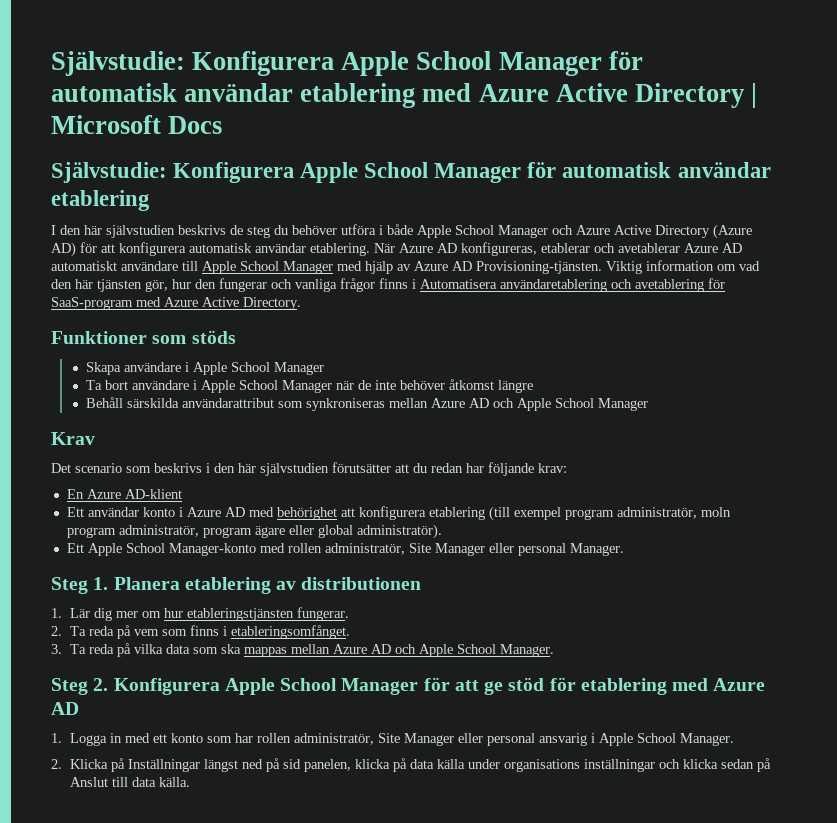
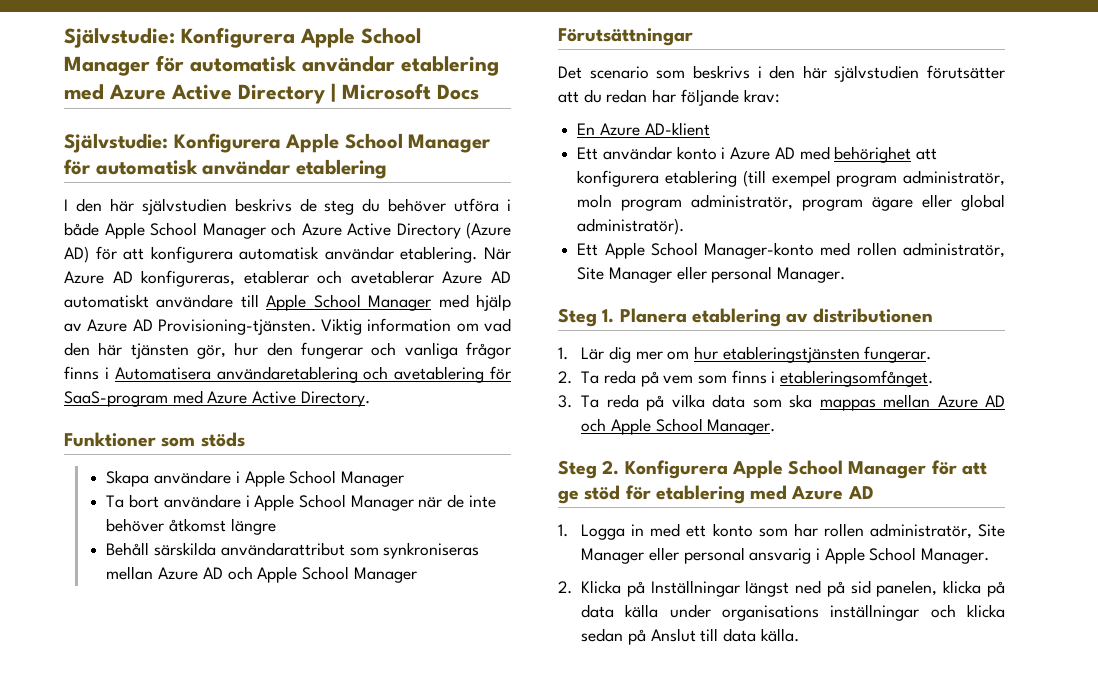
- Krav
+ Förutsättningar

